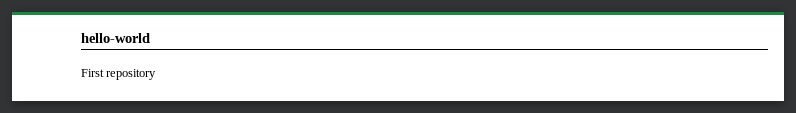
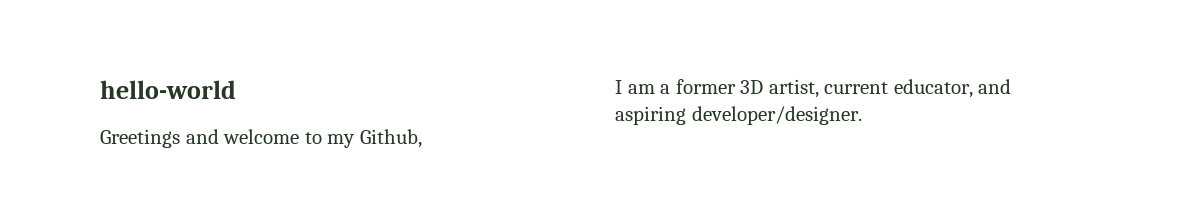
- First repository
+ Greetings and welcome to my Github,
+ I am a former 3D artist, current educator, and aspiring developer/designer.

